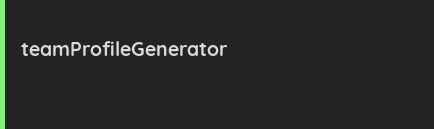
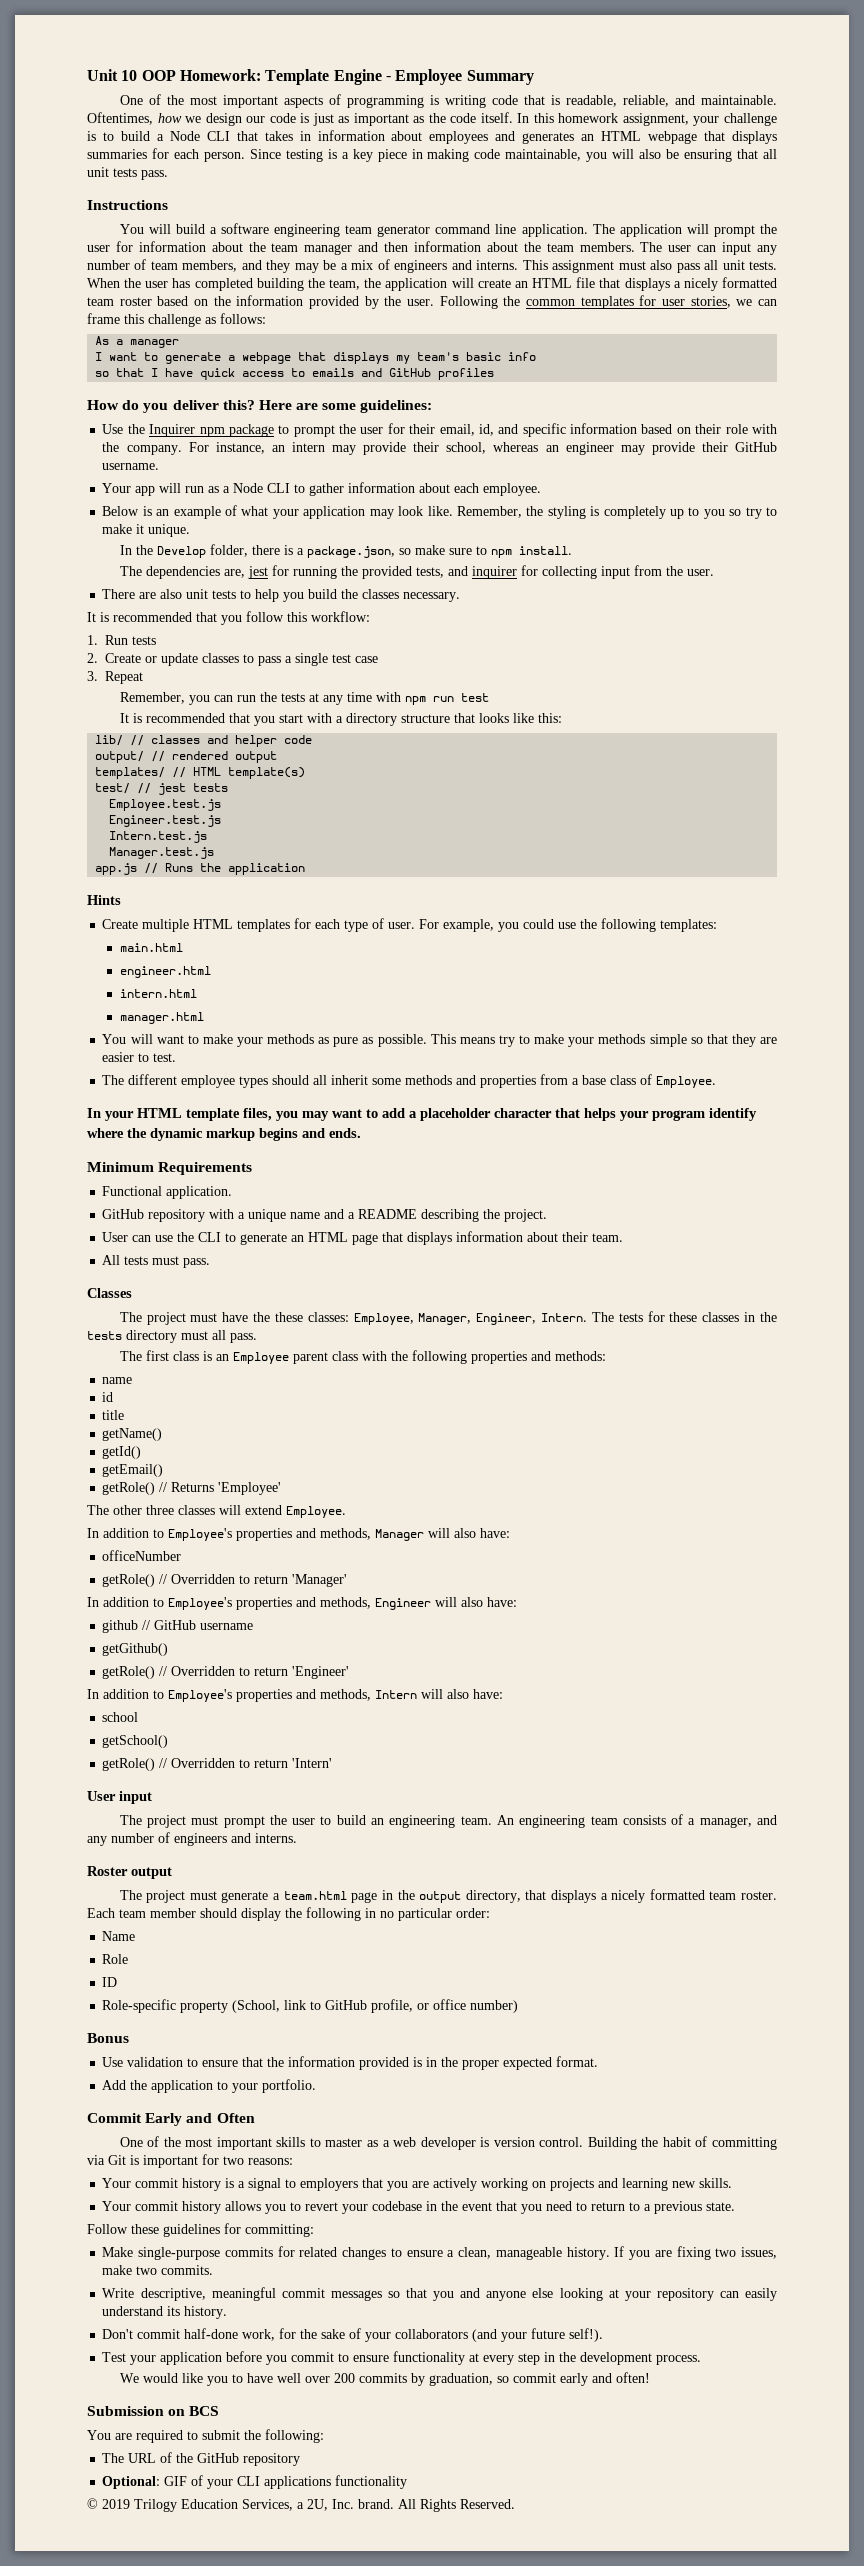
- teamProfileGenerator
+ Unit 10 OOP Homework: Template Engine - Employee Summary
+ One of the most important aspects of programming is writing code that is readable, reliable, and maintainable. Oftentimes, how we design our code is just as important as the code itself. In this homework assignment, your challenge is to build a Node CLI that takes in information about employees and generates an HTML webpage that displays summaries for each person. Since testing is a key piece in making code maintainable, you will also be ensuring that all unit tests pass.
+ Instructions
+ You will build a software engineering team generator command line application. The application will prompt the user for information about the team manager and then information about the team members. The user can input any number of team members, and they may be a mix of engineers and interns. This assignment must also pass all unit tests. When the user has completed building the team, the application will create an HTML file that displays a nicely formatted team roster based on the information provided by the user. Following the common templates for user stories, we can frame this challenge as follows:
+ As a manager
+ I want to generate a webpage that displays my team's basic info
+ so that I have quick access to emails and GitHub profiles
+ How do you deliver this? Here are some guidelines:
+ Use the Inquirer npm package to prompt the user for their email, id, and specific information based on their role with the company. For instance, an intern may provide their school, whereas an engineer may provide their GitHub username.
+ Your app will run as a Node CLI to gather information about each employee.
+ Below is an example of what your application may look like. Remember, the styling is completely up to you so try to make it unique.
+ In the Develop folder, there is a package.json, so make sure to npm install.
+ The dependencies are, jest for running the provided tests, and inquirer for collecting input from the user.
+ There are also unit tests to help you build the classes necessary.
+ It is recommended that you follow this workflow:
+ 1. Run tests
+ 2. Create or update classes to pass a single test case
+ 3. Repeat
+ Remember, you can run the tests at any time with npm run test
+ It is recommended that you start with a directory structure that looks like this:
+ lib/ // classes and helper code
+ output/ // rendered output
+ templates/ // HTML template(s)
+ test/ // jest tests
+ Employee.test.js
+ Engineer.test.js
+ Intern.test.js
+ Manager.test.js
+ app.js // Runs the application
+ Hints
+ Create multiple HTML templates for each type of user. For example, you could use the following templates:
+ main.html
+ engineer.html
+ intern.html
+ manager.html
+ You will want to make your methods as pure as possible. This means try to make your methods simple so that they are easier to test.
+ The different employee types should all inherit some methods and properties from a base class of Employee.
+ In your HTML template files, you may want to add a placeholder character that helps your program identify where the dynamic markup begins and ends.
+ Minimum Requirements
+ Functional application.
+ GitHub repository with a unique name and a README describing the project.
+ User can use the CLI to generate an HTML page that displays information about their team.
+ All tests must pass.
+ Classes
+ The project must have the these classes: Employee, Manager, Engineer, Intern. The tests for these classes in the tests directory must all pass.
+ The first class is an Employee parent class with the following properties and methods:
+ name
+ id
+ title
+ getName()
+ getId()
+ getEmail()
+ getRole() // Returns 'Employee'
+ The other three classes will extend Employee.
+ In addition to Employee's properties and methods, Manager will also have:
+ officeNumber
+ getRole() // Overridden to return 'Manager'
+ In addition to Employee's properties and methods, Engineer will also have:
+ github // GitHub username
+ getGithub()
+ getRole() // Overridden to return 'Engineer'
+ In addition to Employee's properties and methods, Intern will also have:
+ school
+ getSchool()
+ getRole() // Overridden to return 'Intern'
+ User input
+ The project must prompt the user to build an engineering team. An engineering team consists of a manager, and any number of engineers and interns.
+ Roster output
+ The project must generate a team.html page in the output directory, that displays a nicely formatted team roster. Each team member should display the following in no particular order:
+ Name
+ Role
+ ID
+ Role-specific property (School, link to GitHub profile, or office number)
+ Bonus
+ Use validation to ensure that the information provided is in the proper expected format.
+ Add the application to your portfolio.
+ Commit Early and Often
+ One of the most important skills to master as a web developer is version control. Building the habit of committing via Git is important for two reasons:
+ Your commit history is a signal to employers that you are actively working on projects and learning new skills.
+ Your commit history allows you to revert your codebase in the event that you need to return to a previous state.
+ Follow these guidelines for committing:
+ Make single-purpose commits for related changes to ensure a clean, manageable history. If you are fixing two issues, make two commits.
+ Write descriptive, meaningful commit messages so that you and anyone else looking at your repository can easily understand its history.
+ Don't commit half-done work, for the sake of your collaborators (and your future self!).
+ Test your application before you commit to ensure functionality at every step in the development process.
+ We would like you to have well over 200 commits by graduation, so commit early and often!
+ Submission on BCS
+ You are required to submit the following:
+ The URL of the GitHub repository
+ Optional: GIF of your CLI applications functionality
+ © 2019 Trilogy Education Services, a 2U, Inc. brand. All Rights Reserved.

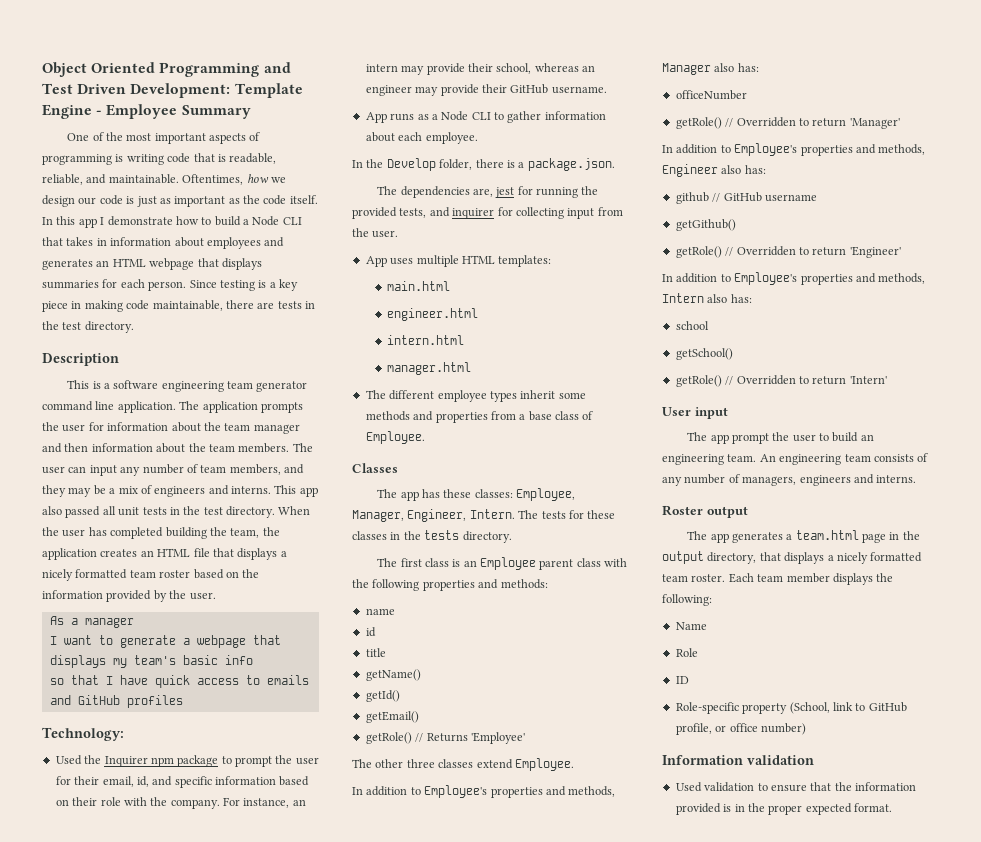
- Unit 10 OOP Homework: Template Engine - Employee Summary
+ Object Oriented Programming and Test Driven Development: Template Engine - Employee Summary
- In this homework assignment, your challenge is to build a Node CLI that takes in information about employees and generates an HTML webpage that displays summaries for each person.
+ In this app I demonstrate how to build a Node CLI that takes in information about employees and generates an HTML webpage that displays summaries for each person.
- Since testing is a key piece in making code maintainable, you will also be ensuring that all unit tests pass.
- Instructions
- You will build a software engineering team generator command line application.
+ Since testing is a key piece in making code maintainable, there are tests in the test directory.
+ Description
+ This is a software engineering team generator command line application.
- The application will prompt the user for information about the team manager and then information about the team members.
+ The application prompts the user for information about the team manager and then information about the team members.
- This assignment must also pass all unit tests.
+ This app also passed all unit tests in the test directory.
- When the user has completed building the team, the application will create an HTML file that displays a nicely formatted team roster based on the information provided by the user. Following the common templates for user stories, we can frame this challenge as follows:
+ When the user has completed building the team, the application creates an HTML file that displays a nicely formatted team roster based on the information provided by the user.
- How do you deliver this? Here are some guidelines:
- Use the Inquirer npm package to prompt the user for their email, id, and specific information based on their role with the company.
+ Technology:
+ Used the Inquirer npm package to prompt the user for their email, id, and specific information based on their role with the company.
- Your app will run as a Node CLI to gather information about each employee.
+ App runs as a Node CLI to gather information about each employee.
- Below is an example of what your application may look like. Remember, the styling is completely up to you so try to make it unique.
- In the Develop folder, there is a package.json, so make sure to npm install.
+ In the Develop folder, there is a package.json.
- There are also unit tests to help you build the classes necessary.
- It is recommended that you follow this workflow:
- 1. Run tests
- 2. Create or update classes to pass a single test case
- 3. Repeat
- Remember, you can run the tests at any time with npm run test
- It is recommended that you start with a directory structure that looks like this:
- lib/ // classes and helper code
- output/ // rendered output
- templates/ // HTML template(s)
- test/ // jest tests
- Employee.test.js
- Engineer.test.js
- Intern.test.js
- Manager.test.js
- app.js // Runs the application
- Hints
- Create multiple HTML templates for each type of user. For example, you could use the following templates:
+ App uses multiple HTML templates:
- You will want to make your methods as pure as possible. This means try to make your methods simple so that they are easier to test.
- The different employee types should all inherit some methods and properties from a base class of Employee.
+ The different employee types inherit some methods and properties from a base class of Employee.
- In your HTML template files, you may want to add a placeholder character that helps your program identify where the dynamic markup begins and ends.
- Minimum Requirements
- Functional application.
- GitHub repository with a unique name and a README describing the project.
- User can use the CLI to generate an HTML page that displays information about their team.
- All tests must pass.
  Classes
- The project must have the these classes: Employee, Manager, Engineer, Intern.
+ The app has these classes: Employee, Manager, Engineer, Intern.
- The tests for these classes in the tests directory must all pass.
+ The tests for these classes in the tests directory.
- The other three classes will extend Employee.
+ The other three classes extend Employee.
- In addition to Employee's properties and methods, Manager will also have:
+ In addition to Employee's properties and methods, Manager also has:
- In addition to Employee's properties and methods, Engineer will also have:
+ In addition to Employee's properties and methods, Engineer also has:
- In addition to Employee's properties and methods, Intern will also have:
+ In addition to Employee's properties and methods, Intern also has:
- The project must prompt the user to build an engineering team.
+ The app prompt the user to build an engineering team.
- An engineering team consists of a manager, and any number of engineers and interns.
+ An engineering team consists of any number of managers, engineers and interns.
- The project must generate a team.html page in the output directory, that displays a nicely formatted team roster.
+ The app generates a team.html page in the output directory, that displays a nicely formatted team roster.
- Each team member should display the following in no particular order:
+ Each team member displays the following:
- Bonus
- Use validation to ensure that the information provided is in the proper expected format.
+ Information validation
+ Used validation to ensure that the information provided is in the proper expected format.
- Add the application to your portfolio.
- Commit Early and Often
- One of the most important skills to master as a web developer is version control. Building the habit of committing via Git is important for two reasons:
- Your commit history is a signal to employers that you are actively working on projects and learning new skills.
- Your commit history allows you to revert your codebase in the event that you need to return to a previous state.
- Follow these guidelines for committing:
- Make single-purpose commits for related changes to ensure a clean, manageable history. If you are fixing two issues, make two commits.
- Write descriptive, meaningful commit messages so that you and anyone else looking at your repository can easily understand its history.
- Don't commit half-done work, for the sake of your collaborators (and your future self!).
- Test your application before you commit to ensure functionality at every step in the development process.
- We would like you to have well over 200 commits by graduation, so commit early and often!
- Submission on BCS
- You are required to submit the following:
- The URL of the GitHub repository
- Optional: GIF of your CLI applications functionality
- © 2019 Trilogy Education Services, a 2U, Inc. brand. All Rights Reserved.

